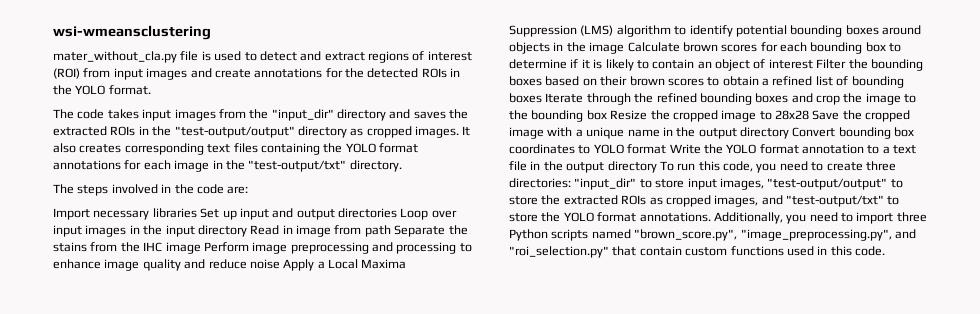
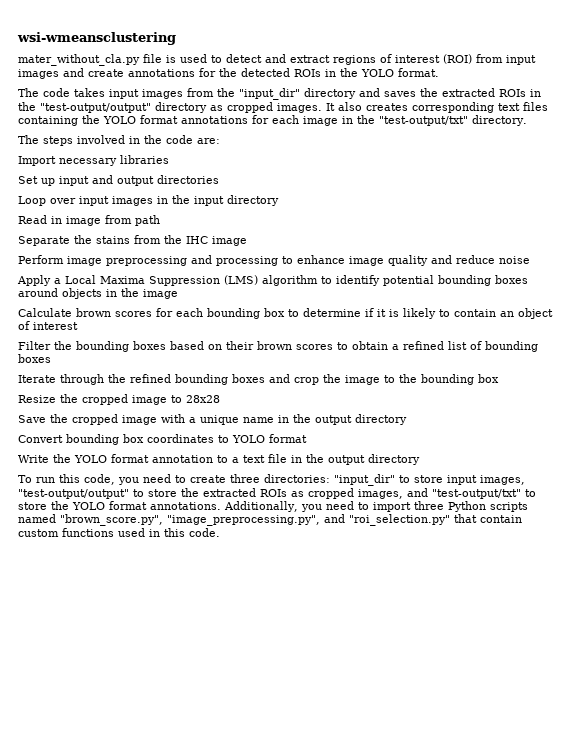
- Import necessary libraries Set up input and output directories Loop over input images in the input directory Read in image from path Separate the stains from the IHC image Perform image preprocessing and processing to enhance image quality and reduce noise Apply a Local Maxima Suppression (LMS) algorithm to identify potential bounding boxes around objects in the image Calculate brown scores for each bounding box to determine if it is likely to contain an object of interest Filter the bounding boxes based on their brown scores to obtain a refined list of bounding boxes Iterate through the refined bounding boxes and crop the image to the bounding box Resize the cropped image to 28x28 Save the cropped image with a unique name in the output directory Convert bounding box coordinates to YOLO format Write the YOLO format annotation to a text file in the output directory To run this code, you need to create three directories:
+ Import necessary libraries
+ Set up input and output directories
+ Loop over input images in the input directory
+ Read in image from path
+ Separate the stains from the IHC image
+ Perform image preprocessing and processing to enhance image quality and reduce noise
+ Apply a Local Maxima Suppression (LMS) algorithm to identify potential bounding boxes around objects in the image
+ Calculate brown scores for each bounding box to determine if it is likely to contain an object of interest
+ Filter the bounding boxes based on their brown scores to obtain a refined list of bounding boxes
+ Iterate through the refined bounding boxes and crop the image to the bounding box
+ Resize the cropped image to 28x28
+ Save the cropped image with a unique name in the output directory
+ Convert bounding box coordinates to YOLO format
+ Write the YOLO format annotation to a text file in the output directory
+ To run this code, you need to create three directories:

